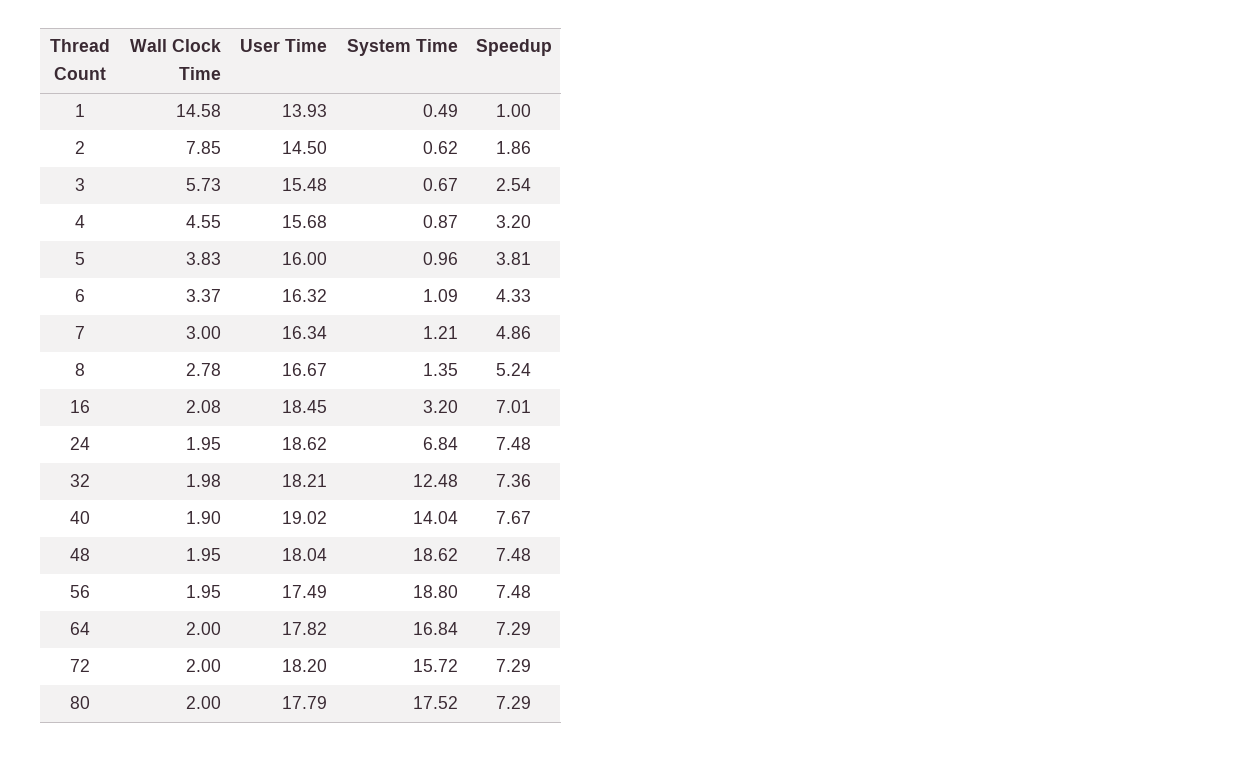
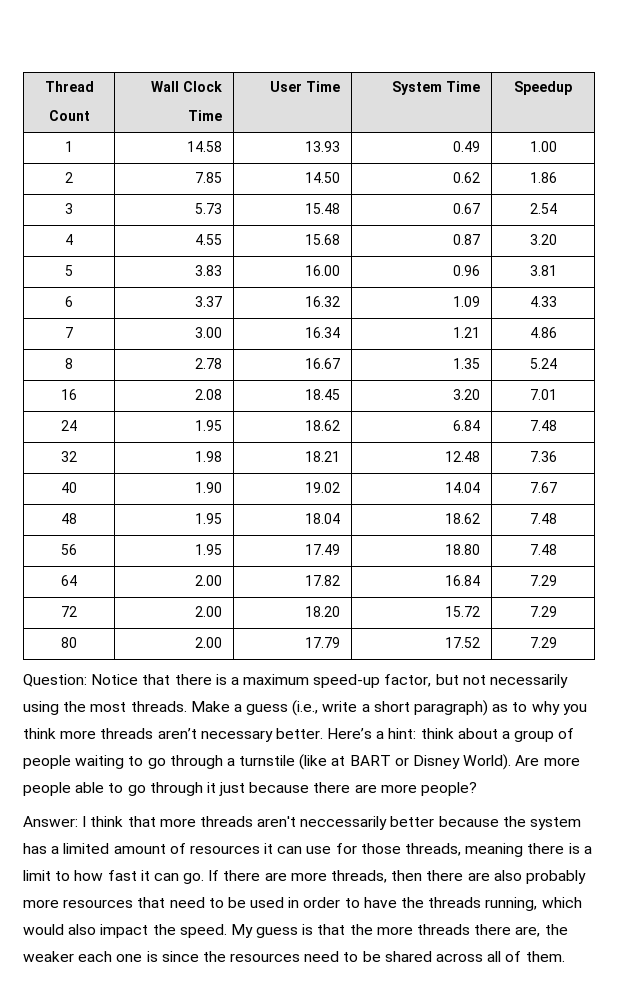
+ Question: Notice that there is a maximum speed-up factor, but not necessarily using the most threads. Make a guess (i.e., write a short paragraph) as to why you think more threads aren’t necessary better. Here’s a hint: think about a group of people waiting to go through a turnstile (like at BART or Disney World). Are more people able to go through it just because there are more people?
+ Answer: I think that more threads aren't neccessarily better because the system has a limited amount of resources it can use for those threads, meaning there is a limit to how fast it can go. If there are more threads, then there are also probably more resources that need to be used in order to have the threads running, which would also impact the speed. My guess is that the more threads there are, the weaker each one is since the resources need to be shared across all of them.

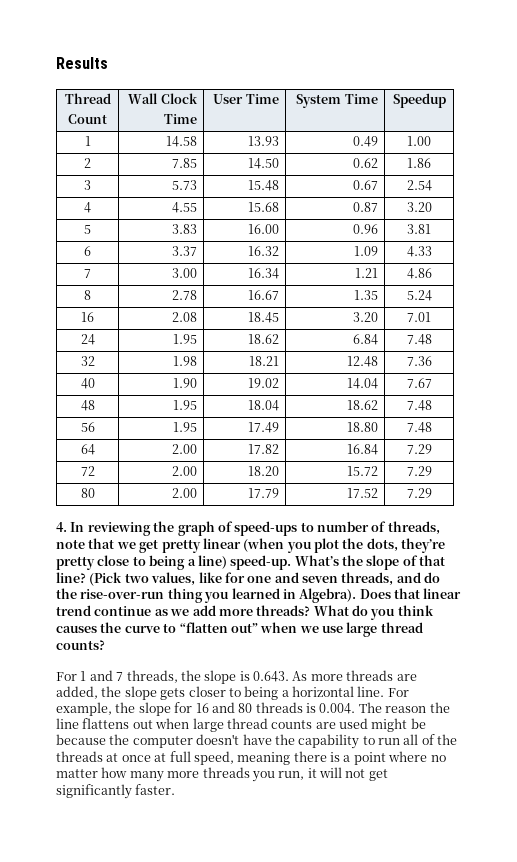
+ Results
- Question: Notice that there is a maximum speed-up factor, but not necessarily using the most threads. Make a guess (i.e., write a short paragraph) as to why you think more threads aren’t necessary better. Here’s a hint: think about a group of people waiting to go through a turnstile (like at BART or Disney World). Are more people able to go through it just because there are more people?
- Answer: I think that more threads aren't neccessarily better because the system has a limited amount of resources it can use for those threads, meaning there is a limit to how fast it can go. If there are more threads, then there are also probably more resources that need to be used in order to have the threads running, which would also impact the speed. My guess is that the more threads there are, the weaker each one is since the resources need to be shared across all of them.
+ 4. In reviewing the graph of speed-ups to number of threads, note that we get pretty linear (when you plot the dots, they’re pretty close to being a line) speed-up. What’s the slope of that line? (Pick two values, like for one and seven threads, and do the rise-over-run thing you learned in Algebra). Does that linear trend continue as we add more threads? What do you think causes the curve to “flatten out” when we use large thread counts?
+ For 1 and 7 threads, the slope is 0.643. As more threads are added, the slope gets closer to being a horizontal line. For example, the slope for 16 and 80 threads is 0.004. The reason the line flattens out when large thread counts are used might be because the computer doesn't have the capability to run all of the threads at once at full speed, meaning there is a point where no matter how many more threads you run, it will not get significantly faster.

